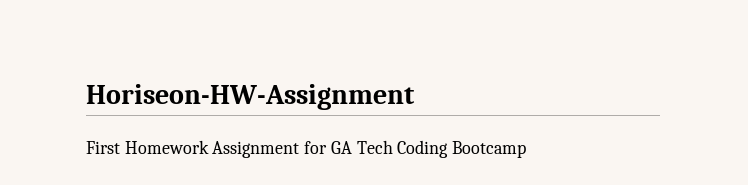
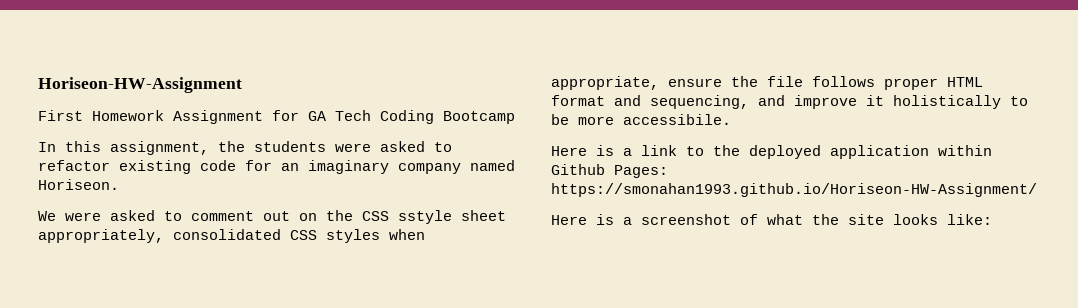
+ In this assignment, the students were asked to refactor existing code for an imaginary company named Horiseon.
+ We were asked to comment out on the CSS sstyle sheet appropriately, consolidated CSS styles when appropriate, ensure the file follows proper HTML format and sequencing, and improve it holistically to be more accessibile.
+ Here is a link to the deployed application within Github Pages: https://smonahan1993.github.io/Horiseon-HW-Assignment/
+ Here is a screenshot of what the site looks like:

